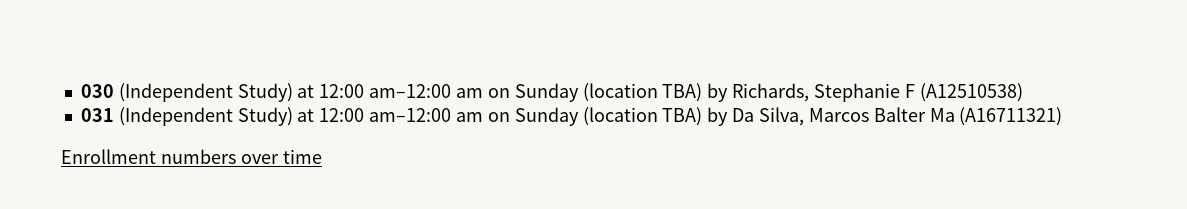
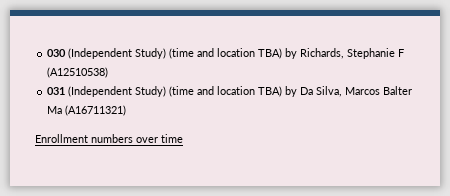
- 030 (Independent Study) at 12:00 am–12:00 am on Sunday (location TBA) by Richards, Stephanie F (A12510538)
+ 030 (Independent Study) (time and location TBA) by Richards, Stephanie F (A12510538)
- 031 (Independent Study) at 12:00 am–12:00 am on Sunday (location TBA) by Da Silva, Marcos Balter Ma (A16711321)
+ 031 (Independent Study) (time and location TBA) by Da Silva, Marcos Balter Ma (A16711321)

